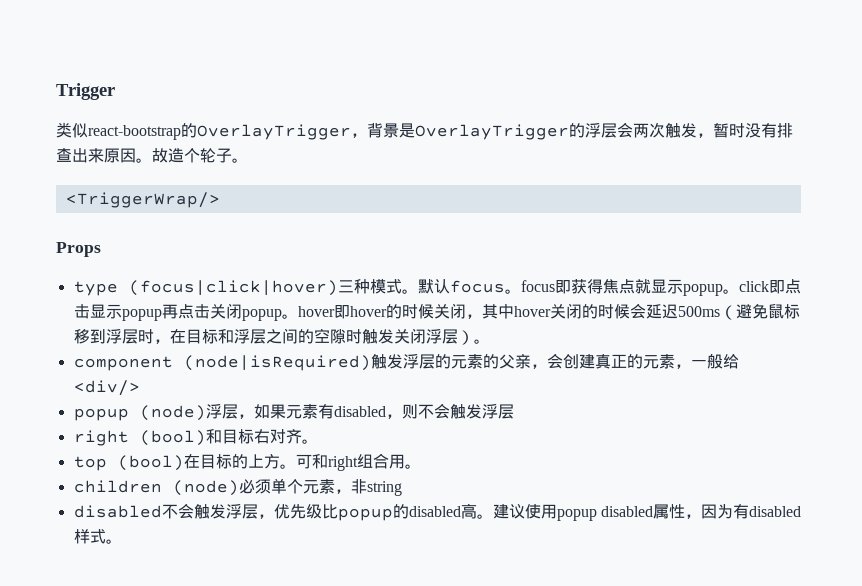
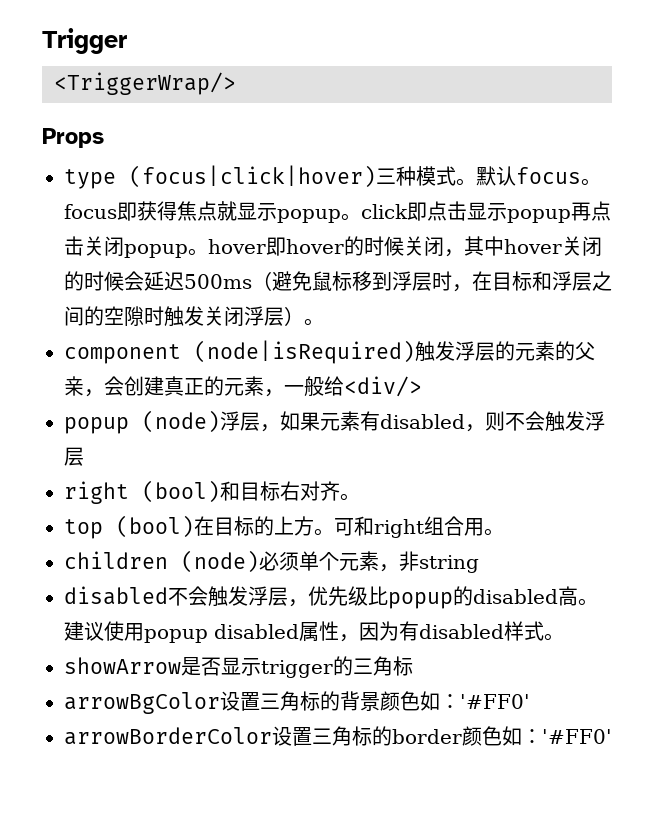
- 类似react-bootstrap的OverlayTrigger，背景是OverlayTrigger的浮层会两次触发，暂时没有排查出来原因。故造个轮子。
+ showArrow是否显示trigger的三角标
+ arrowBgColor设置三角标的背景颜色如：'#FF0'
+ arrowBorderColor设置三角标的border颜色如：'#FF0'

